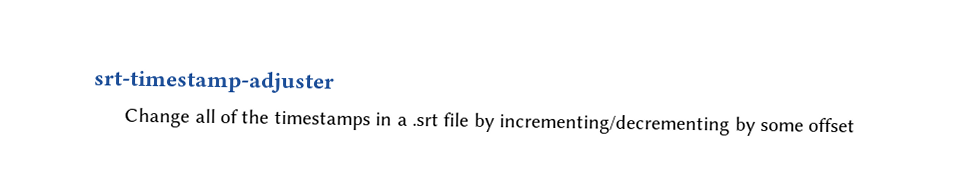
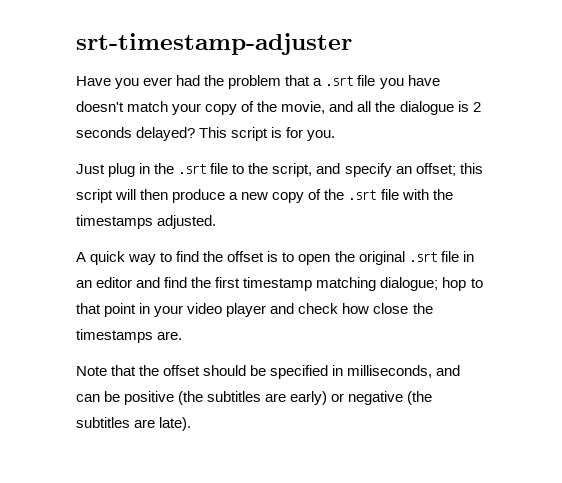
- Change all of the timestamps in a .srt file by incrementing/decrementing by some offset
+ Have you ever had the problem that a .srt file you have doesn't match your copy of the movie, and all the dialogue is 2 seconds delayed? This script is for you.
+ Just plug in the .srt file to the script, and specify an offset; this script will then produce a new copy of the .srt file with the timestamps adjusted.
+ A quick way to find the offset is to open the original .srt file in an editor and find the first timestamp matching dialogue; hop to that point in your video player and check how close the timestamps are.
+ Note that the offset should be specified in milliseconds, and can be positive (the subtitles are early) or negative (the subtitles are late).

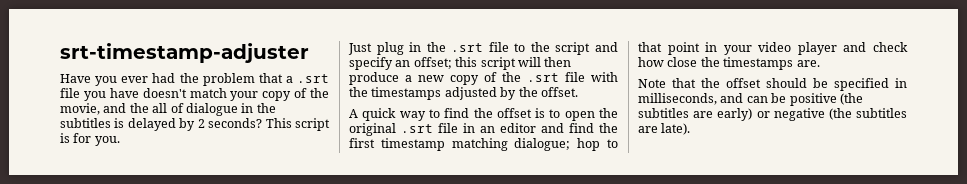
- Have you ever had the problem that a .srt file you have doesn't match your copy of the movie, and all the dialogue is 2 seconds delayed?
+ Have you ever had the problem that a .srt file you have doesn't match your copy of the movie, and the all of dialogue in the subtitles is delayed by 2 seconds?
- Just plug in the .srt file to the script, and specify an offset; this script will then produce a new copy of the .srt file with the timestamps adjusted.
+ Just plug in the .srt file to the script and specify an offset; this script will then produce a new copy of the .srt file with the timestamps adjusted by the offset.

